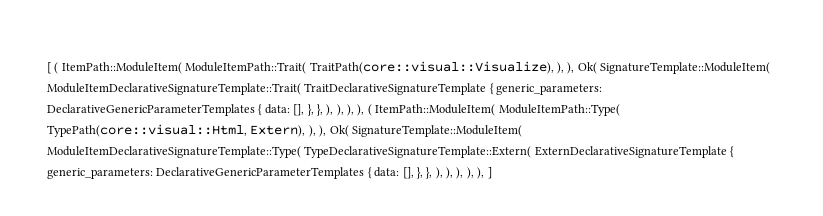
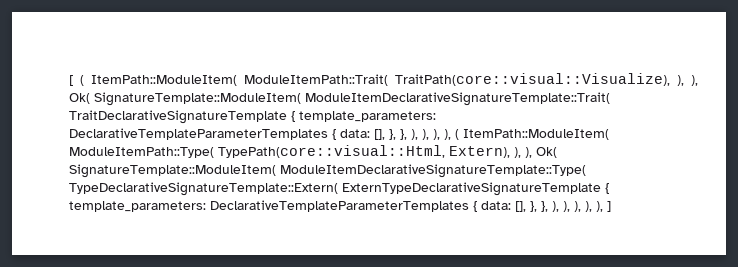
- [ ( ItemPath::ModuleItem( ModuleItemPath::Trait( TraitPath(core::visual::Visualize), ), ), Ok( SignatureTemplate::ModuleItem( ModuleItemDeclarativeSignatureTemplate::Trait( TraitDeclarativeSignatureTemplate { generic_parameters: DeclarativeGenericParameterTemplates { data: [], }, }, ), ), ), ), ( ItemPath::ModuleItem( ModuleItemPath::Type( TypePath(core::visual::Html, Extern), ), ), Ok( SignatureTemplate::ModuleItem( ModuleItemDeclarativeSignatureTemplate::Type( TypeDeclarativeSignatureTemplate::Extern( ExternDeclarativeSignatureTemplate { generic_parameters: DeclarativeGenericParameterTemplates { data: [], }, }, ), ), ), ), ), ]
+ [ ( ItemPath::ModuleItem( ModuleItemPath::Trait( TraitPath(core::visual::Visualize), ), ), Ok( SignatureTemplate::ModuleItem( ModuleItemDeclarativeSignatureTemplate::Trait( TraitDeclarativeSignatureTemplate { template_parameters: DeclarativeTemplateParameterTemplates { data: [], }, }, ), ), ), ), ( ItemPath::ModuleItem( ModuleItemPath::Type( TypePath(core::visual::Html, Extern), ), ), Ok( SignatureTemplate::ModuleItem( ModuleItemDeclarativeSignatureTemplate::Type( TypeDeclarativeSignatureTemplate::Extern( ExternTypeDeclarativeSignatureTemplate { template_parameters: DeclarativeTemplateParameterTemplates { data: [], }, }, ), ), ), ), ), ]

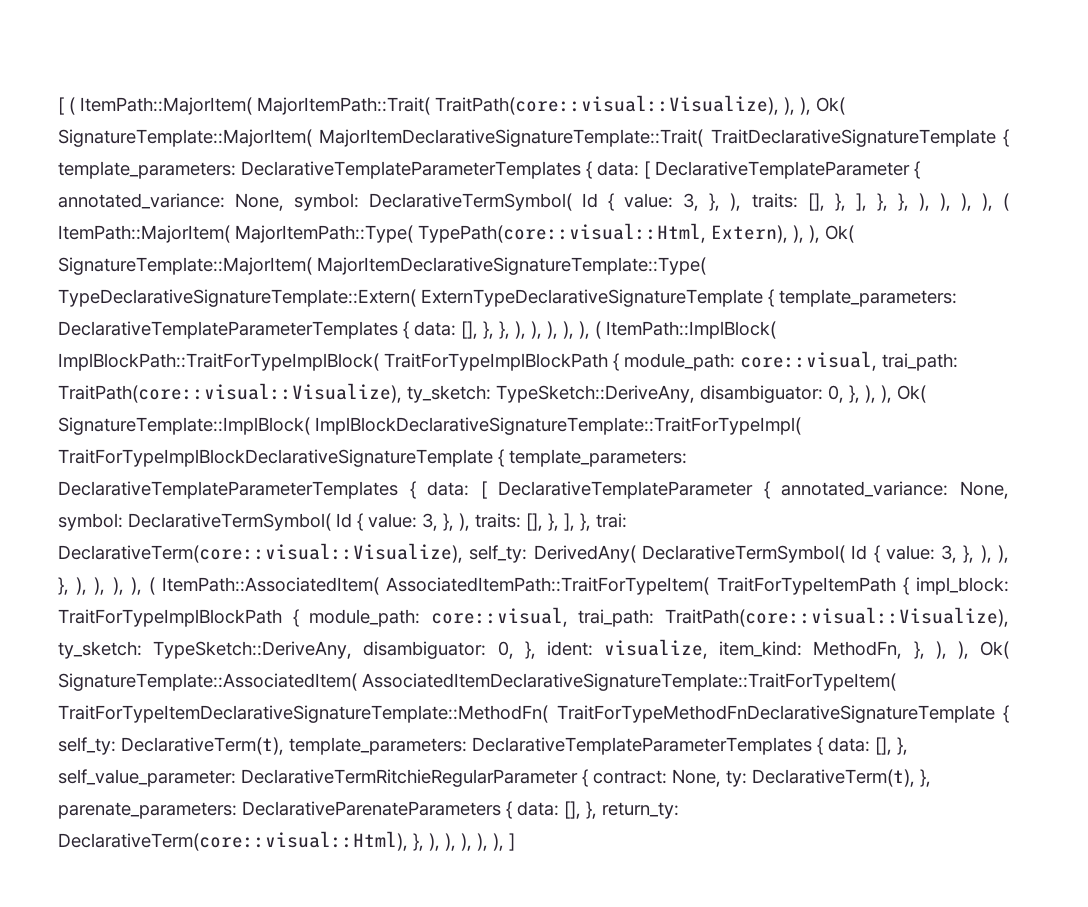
- [ ( ItemPath::ModuleItem( ModuleItemPath::Trait( TraitPath(core::visual::Visualize), ), ), Ok( SignatureTemplate::ModuleItem( ModuleItemDeclarativeSignatureTemplate::Trait( TraitDeclarativeSignatureTemplate { template_parameters: DeclarativeTemplateParameterTemplates { data: [], }, }, ), ), ), ), ( ItemPath::ModuleItem( ModuleItemPath::Type( TypePath(core::visual::Html, Extern), ), ), Ok( SignatureTemplate::ModuleItem( ModuleItemDeclarativeSignatureTemplate::Type( TypeDeclarativeSignatureTemplate::Extern( ExternTypeDeclarativeSignatureTemplate { template_parameters: DeclarativeTemplateParameterTemplates { data: [], }, }, ), ), ), ), ), ]
+ [ ( ItemPath::MajorItem( MajorItemPath::Trait( TraitPath(core::visual::Visualize), ), ), Ok( SignatureTemplate::MajorItem( MajorItemDeclarativeSignatureTemplate::Trait( TraitDeclarativeSignatureTemplate { template_parameters: DeclarativeTemplateParameterTemplates { data: [ DeclarativeTemplateParameter { annotated_variance: None, symbol: DeclarativeTermSymbol( Id { value: 3, }, ), traits: [], }, ], }, }, ), ), ), ), ( ItemPath::MajorItem( MajorItemPath::Type( TypePath(core::visual::Html, Extern), ), ), Ok( SignatureTemplate::MajorItem( MajorItemDeclarativeSignatureTemplate::Type( TypeDeclarativeSignatureTemplate::Extern( ExternTypeDeclarativeSignatureTemplate { template_parameters: DeclarativeTemplateParameterTemplates { data: [], }, }, ), ), ), ), ), ( ItemPath::ImplBlock( ImplBlockPath::TraitForTypeImplBlock( TraitForTypeImplBlockPath { module_path: core::visual, trai_path: TraitPath(core::visual::Visualize), ty_sketch: TypeSketch::DeriveAny, disambiguator: 0, }, ), ), Ok( SignatureTemplate::ImplBlock( ImplBlockDeclarativeSignatureTemplate::TraitForTypeImpl( TraitForTypeImplBlockDeclarativeSignatureTemplate { template_parameters: DeclarativeTemplateParameterTemplates { data: [ DeclarativeTemplateParameter { annotated_variance: None, symbol: DeclarativeTermSymbol( Id { value: 3, }, ), traits: [], }, ], }, trai: DeclarativeTerm(core::visual::Visualize), self_ty: DerivedAny( DeclarativeTermSymbol( Id { value: 3, }, ), ), }, ), ), ), ), ( ItemPath::AssociatedItem( AssociatedItemPath::TraitForTypeItem( TraitForTypeItemPath { impl_block: TraitForTypeImplBlockPath { module_path: core::visual, trai_path: TraitPath(core::visual::Visualize), ty_sketch: TypeSketch::DeriveAny, disambiguator: 0, }, ident: visualize, item_kind: MethodFn, }, ), ), Ok( SignatureTemplate::AssociatedItem( AssociatedItemDeclarativeSignatureTemplate::TraitForTypeItem( TraitForTypeItemDeclarativeSignatureTemplate::MethodFn( TraitForTypeMethodFnDeclarativeSignatureTemplate { self_ty: DeclarativeTerm(t), template_parameters: DeclarativeTemplateParameterTemplates { data: [], }, self_value_parameter: DeclarativeTermRitchieRegularParameter { contract: None, ty: DeclarativeTerm(t), }, parenate_parameters: DeclarativeParenateParameters { data: [], }, return_ty: DeclarativeTerm(core::visual::Html), }, ), ), ), ), ), ]

